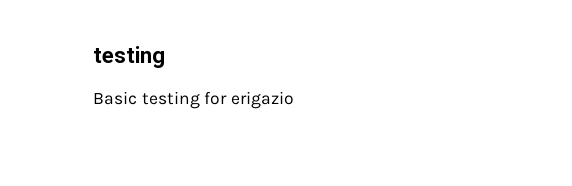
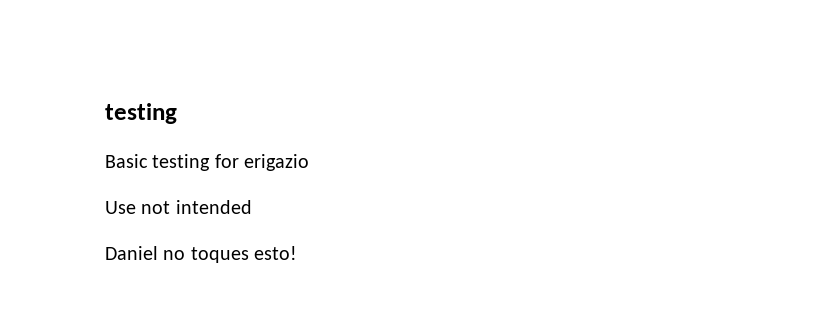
+ Use not intended
+ Daniel no toques esto!

